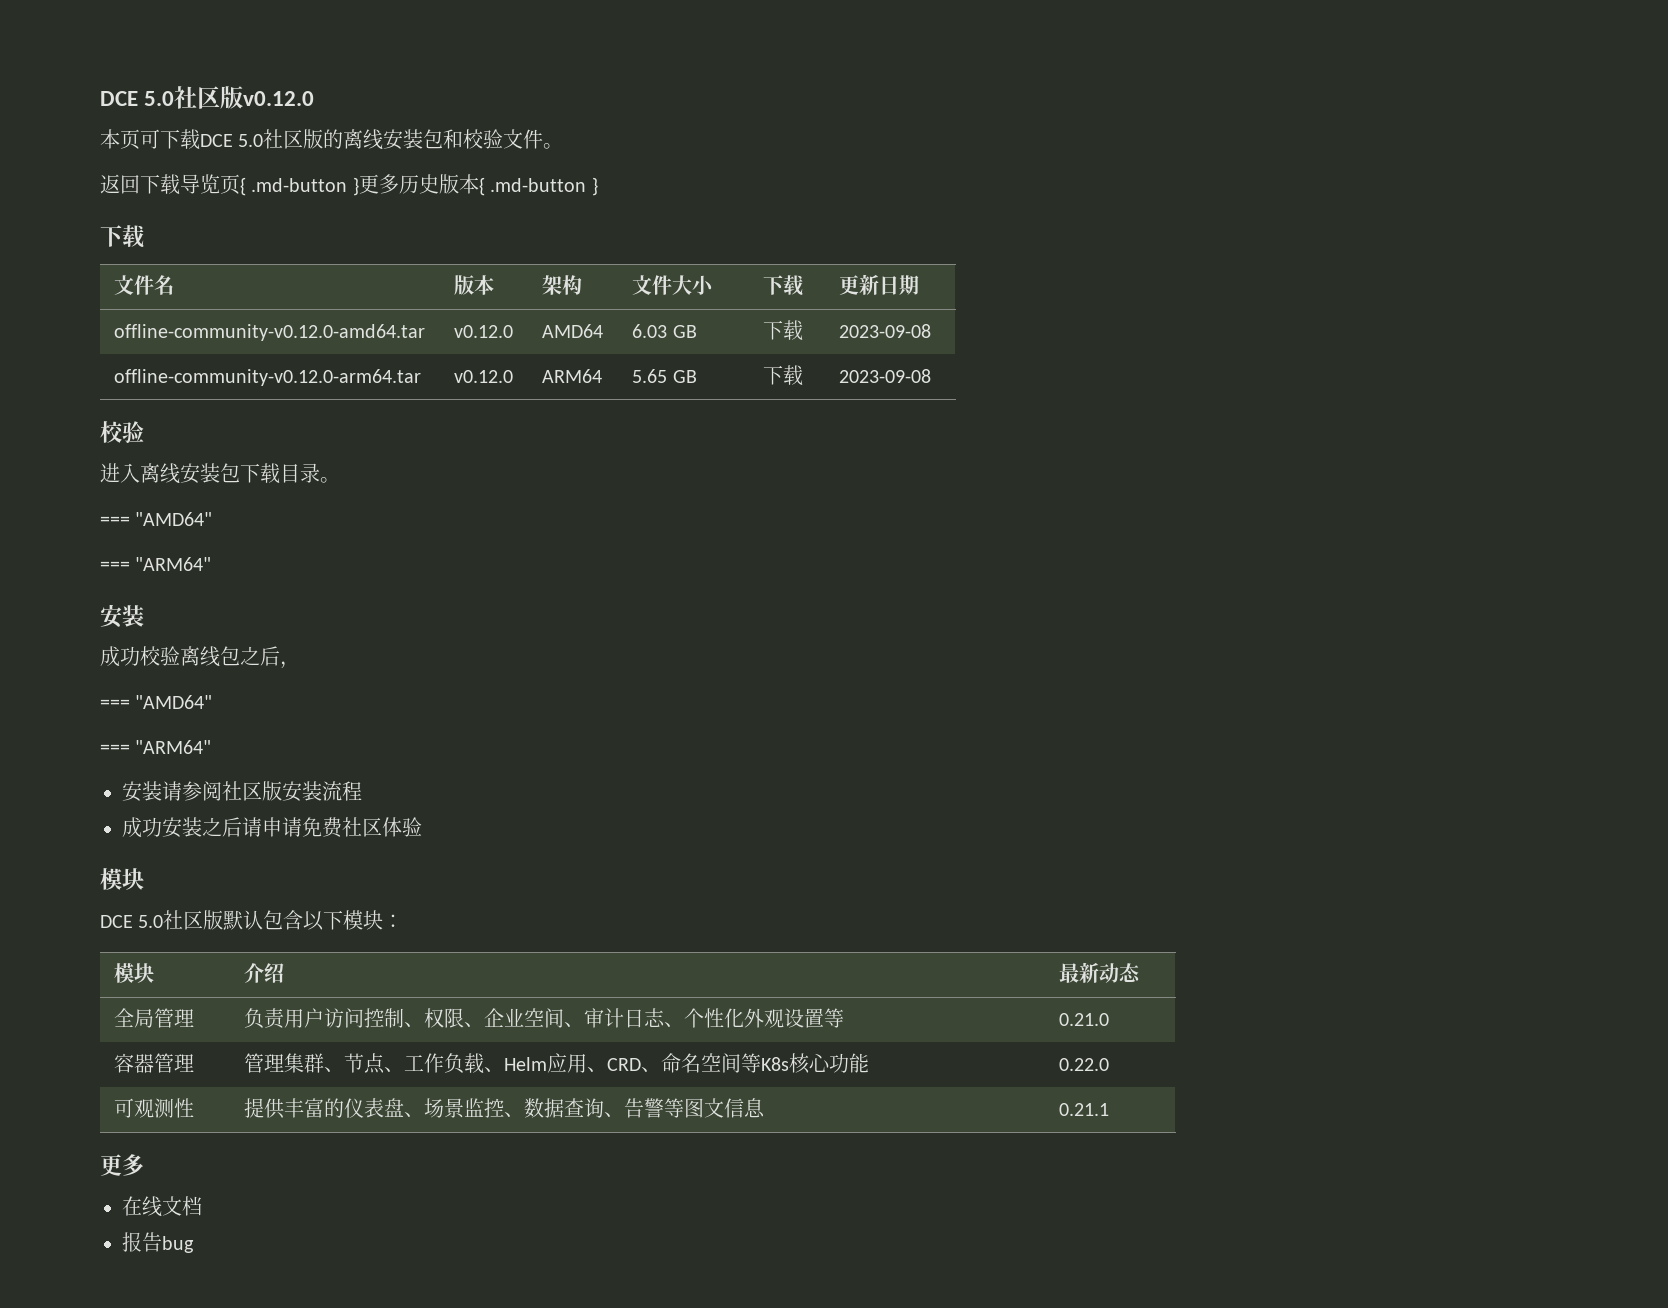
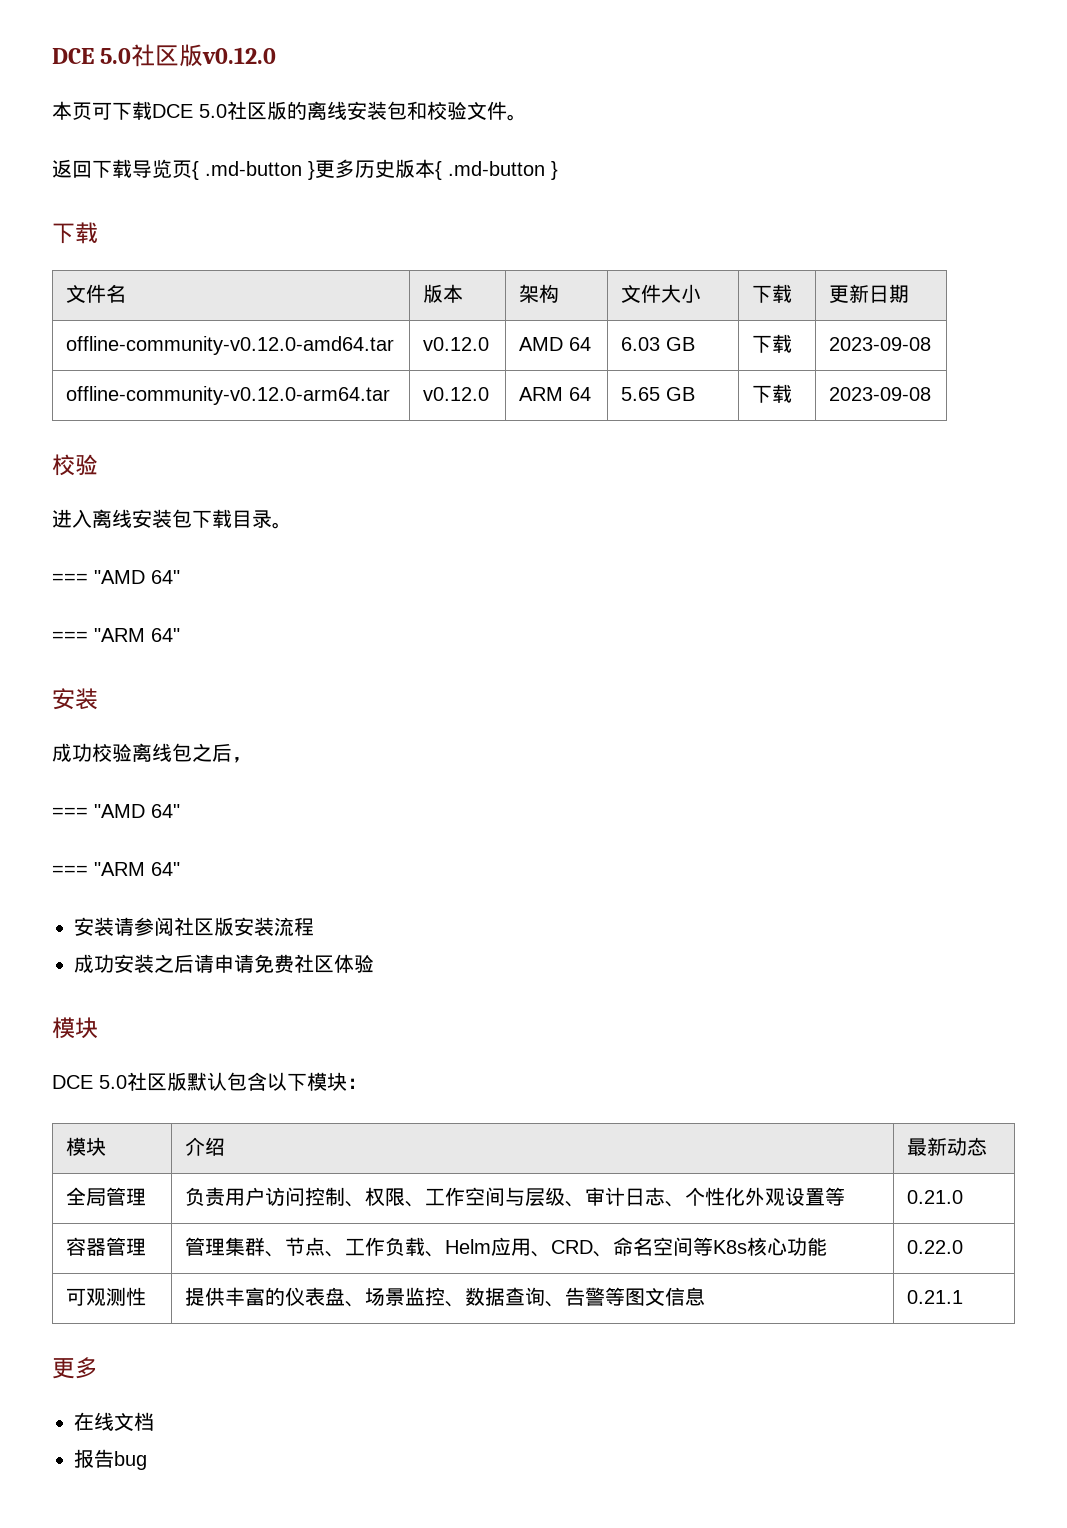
- offline-community-v0.12.0-amd64.tar | v0.12.0 | AMD64 | 6.03 GB | 下载 | 2023-09-08
+ offline-community-v0.12.0-amd64.tar | v0.12.0 | AMD 64 | 6.03 GB | 下载 | 2023-09-08
- offline-community-v0.12.0-arm64.tar | v0.12.0 | ARM64 | 5.65 GB | 下载 | 2023-09-08
+ offline-community-v0.12.0-arm64.tar | v0.12.0 | ARM 64 | 5.65 GB | 下载 | 2023-09-08
  进入离线安装包下载目录。
- === "AMD64"
- === "ARM64"
+ === "AMD 64"
+ === "ARM 64"
  成功校验离线包之后，
- === "AMD64"
- === "ARM64"
+ === "AMD 64"
+ === "ARM 64"
- 全局管理 | 负责用户访问控制、权限、企业空间、审计日志、个性化外观设置等 | 0.21.0
+ 全局管理 | 负责用户访问控制、权限、工作空间与层级、审计日志、个性化外观设置等 | 0.21.0

